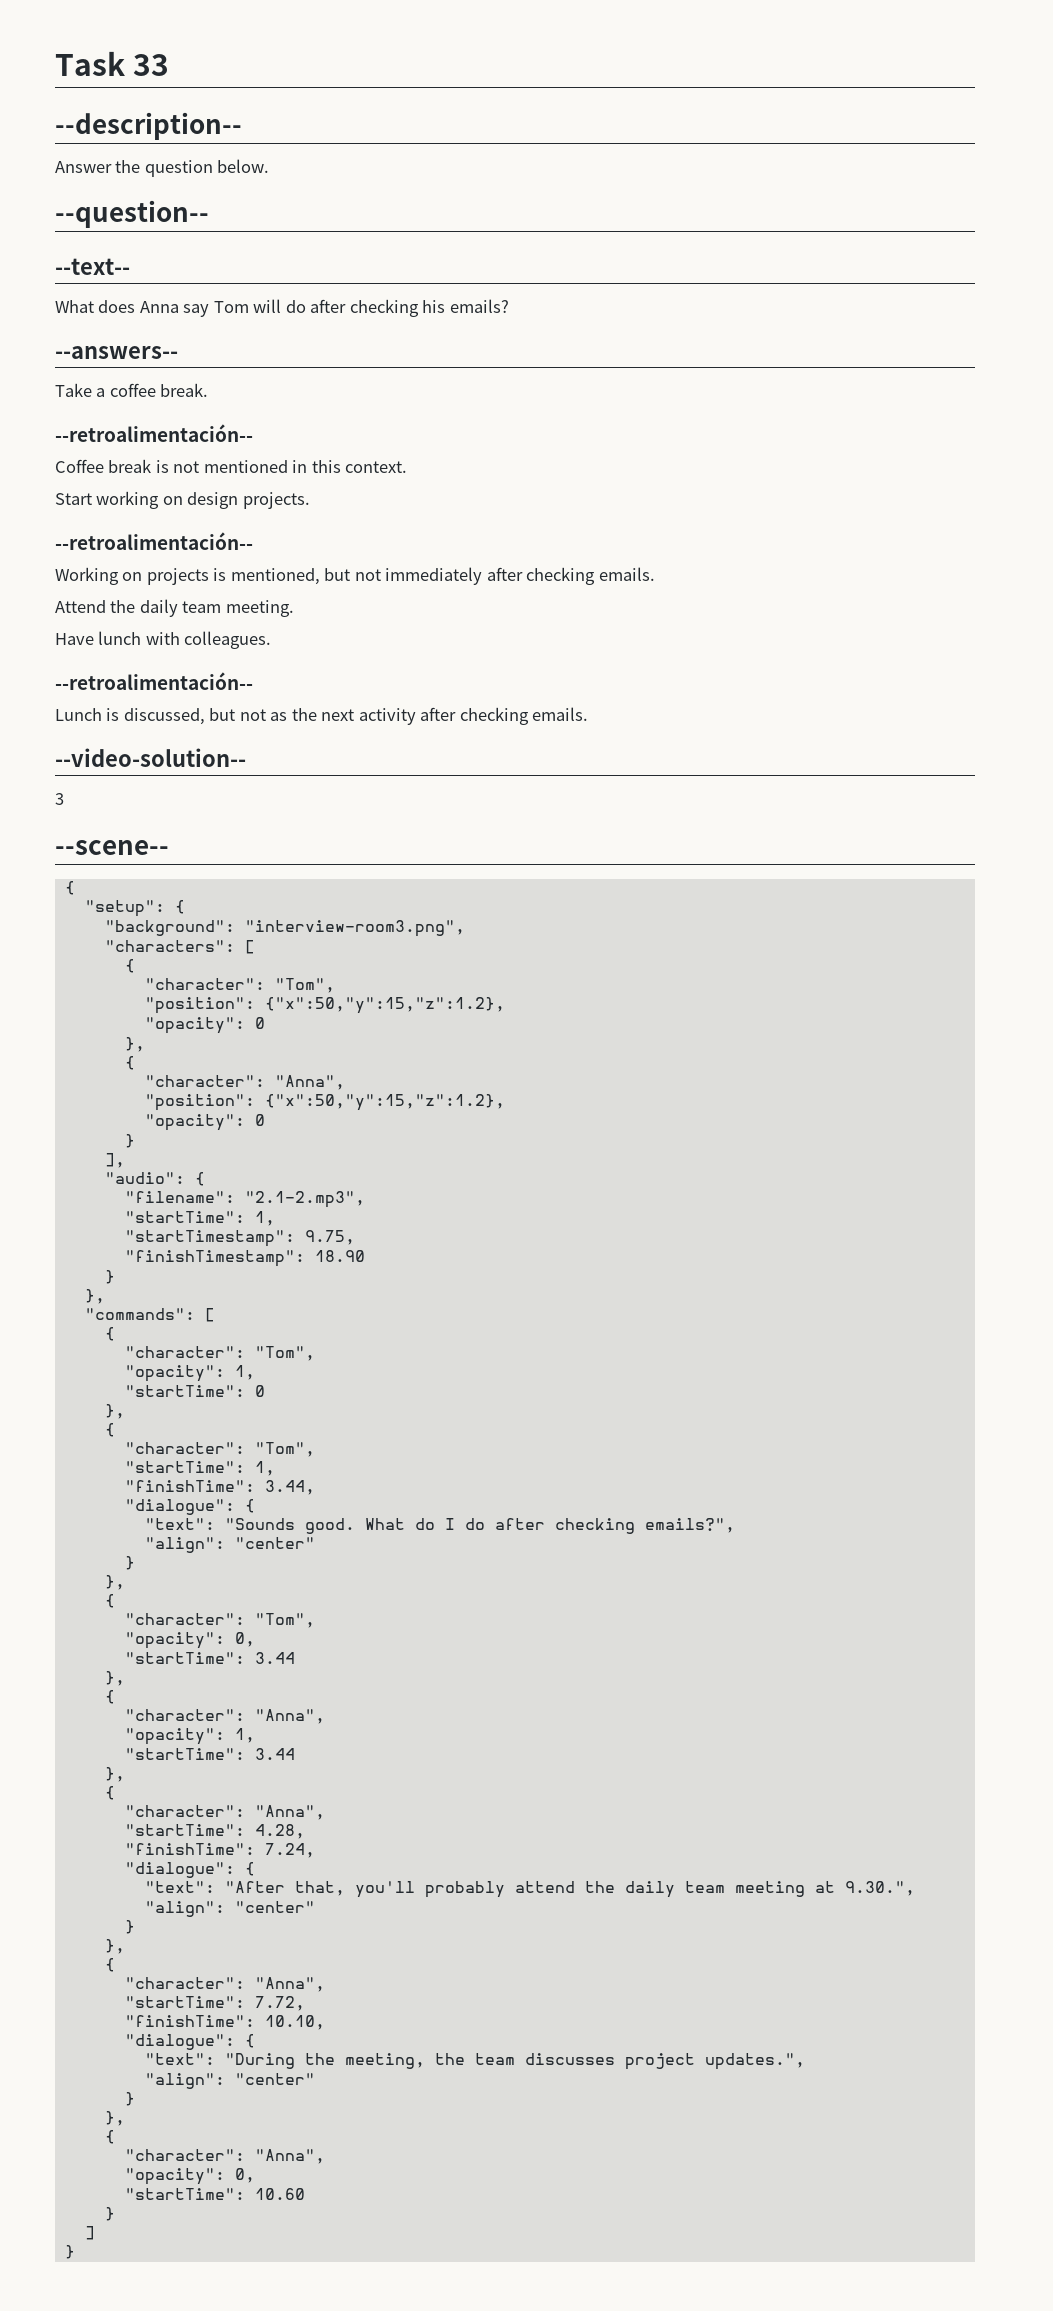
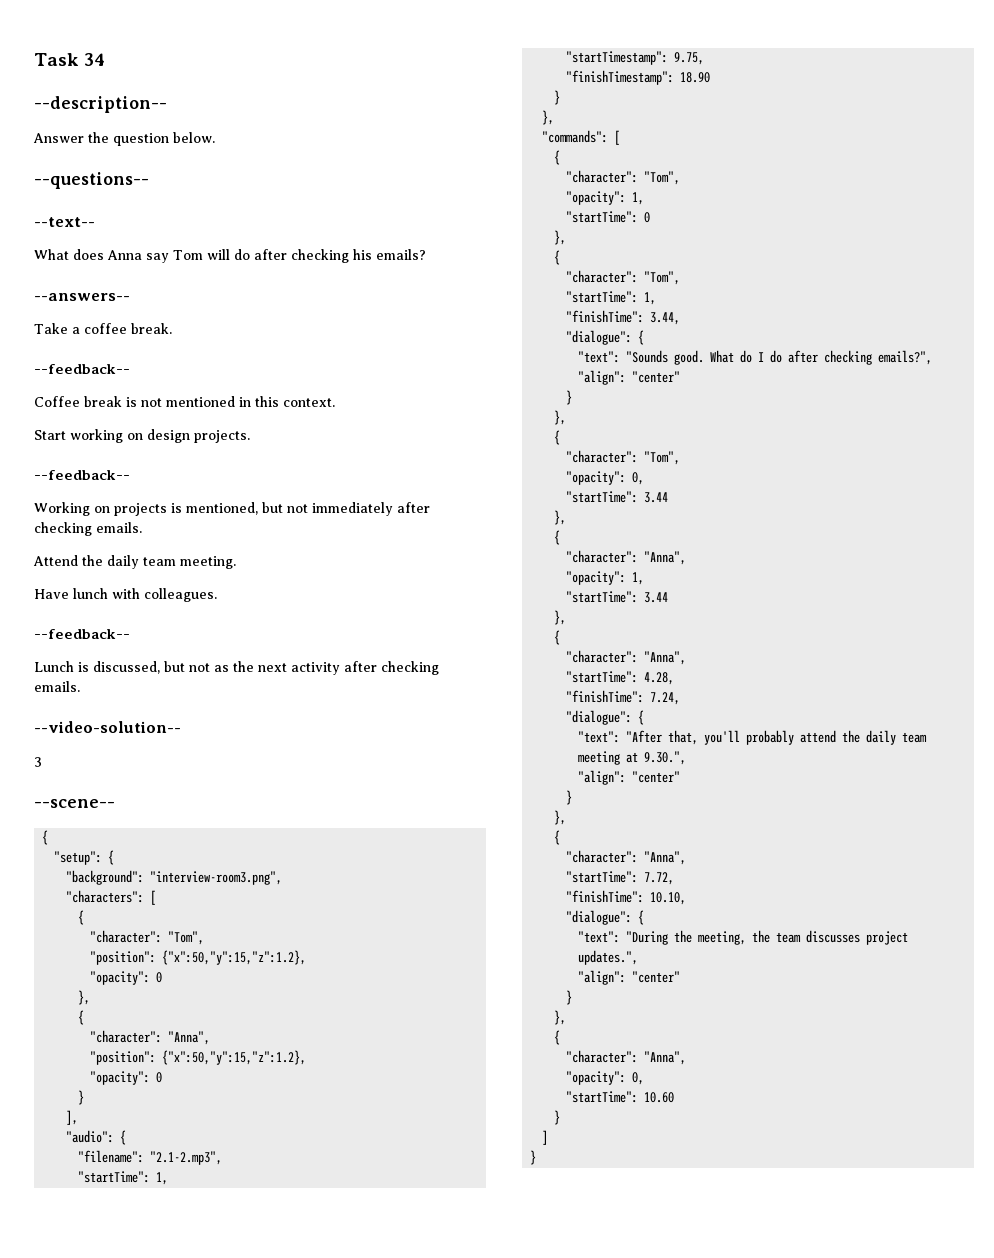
- Task 33
+ Task 34
- --question--
+ --questions--
  Take a coffee break.
- --retroalimentación--
+ --feedback--
  Start working on design projects.
- --retroalimentación--
+ --feedback--
  Have lunch with colleagues.
- --retroalimentación--
+ --feedback--

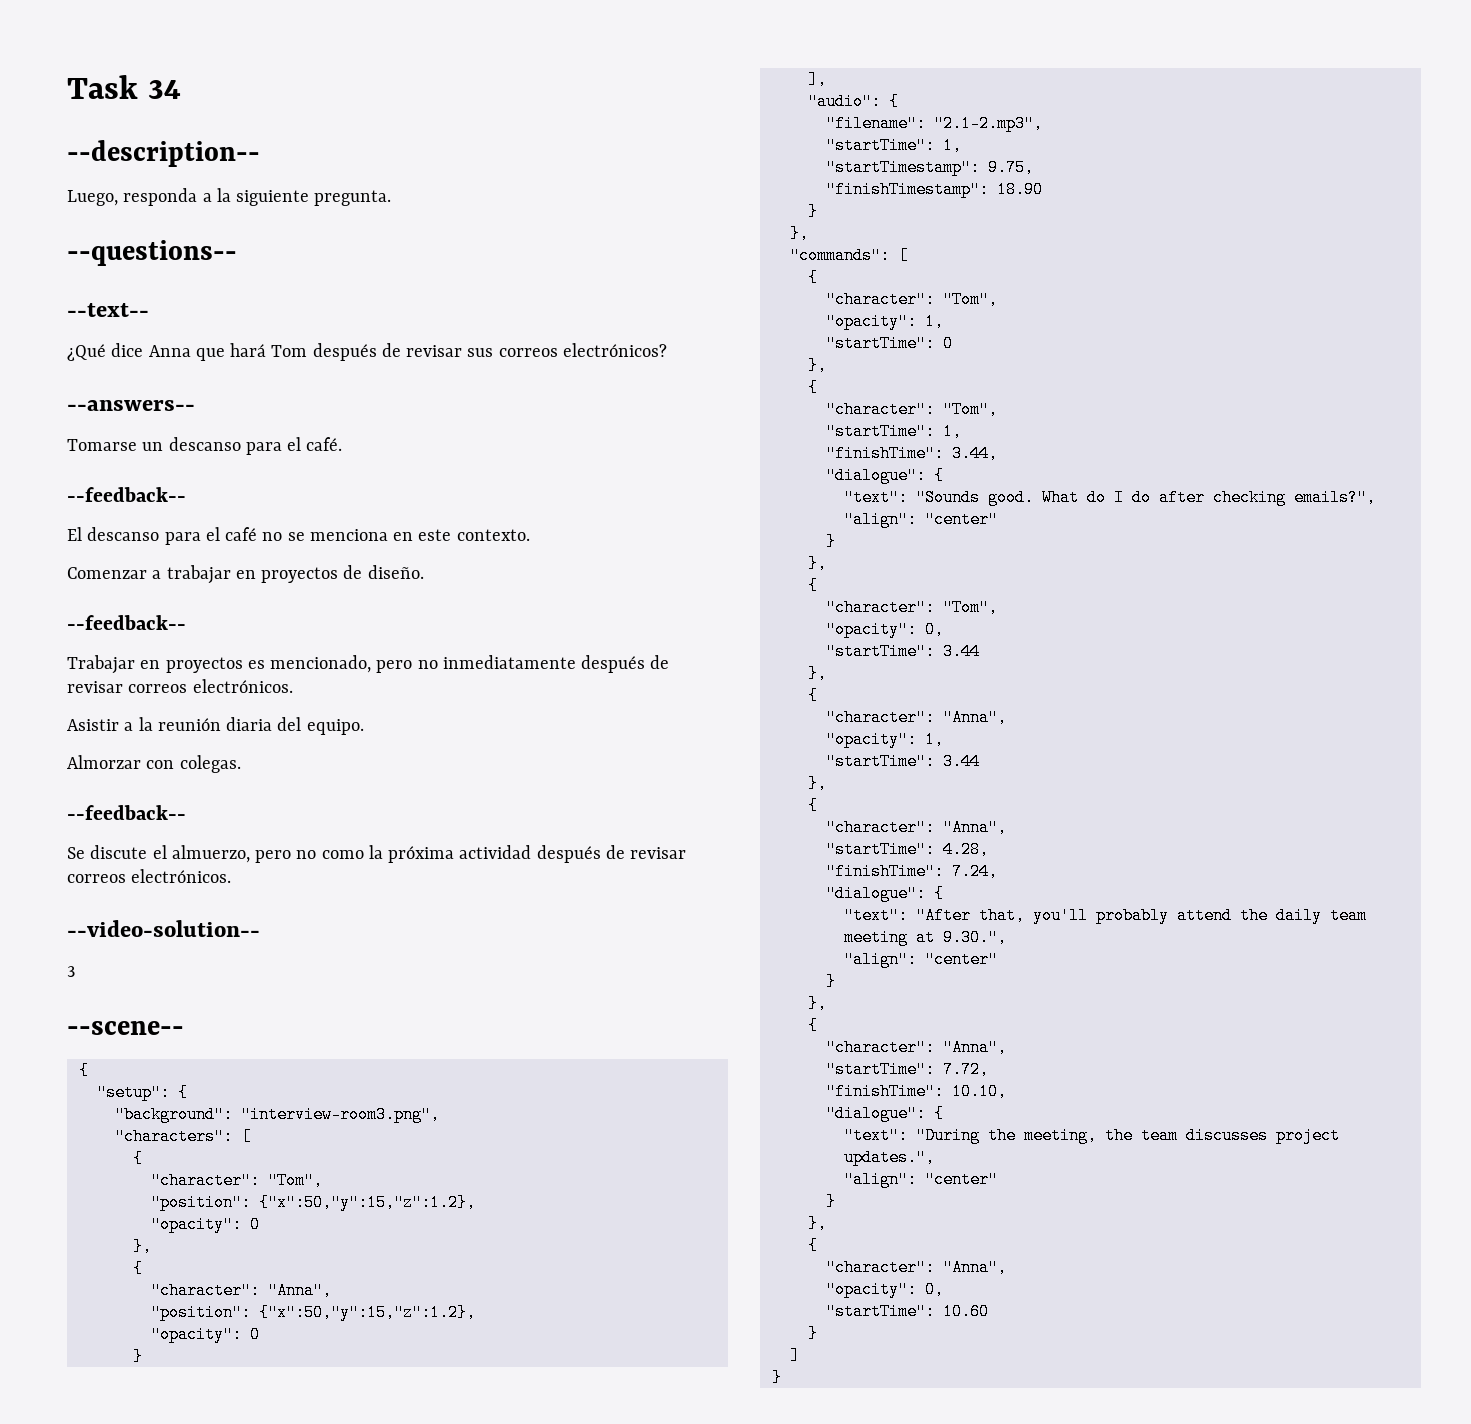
- Answer the question below.
+ Luego, responda a la siguiente pregunta.
  --questions--
  --text--
- What does Anna say Tom will do after checking his emails?
+ ¿Qué dice Anna que hará Tom después de revisar sus correos electrónicos?
  --answers--
- Take a coffee break.
+ Tomarse un descanso para el café.
  --feedback--
- Coffee break is not mentioned in this context.
- Start working on design projects.
+ El descanso para el café no se menciona en este contexto.
+ Comenzar a trabajar en proyectos de diseño.
  --feedback--
- Working on projects is mentioned, but not immediately after checking emails.
- Attend the daily team meeting.
- Have lunch with colleagues.
+ Trabajar en proyectos es mencionado, pero no inmediatamente después de revisar correos electrónicos.
+ Asistir a la reunión diaria del equipo.
+ Almorzar con colegas.
  --feedback--
- Lunch is discussed, but not as the next activity after checking emails.
+ Se discute el almuerzo, pero no como la próxima actividad después de revisar correos electrónicos.

